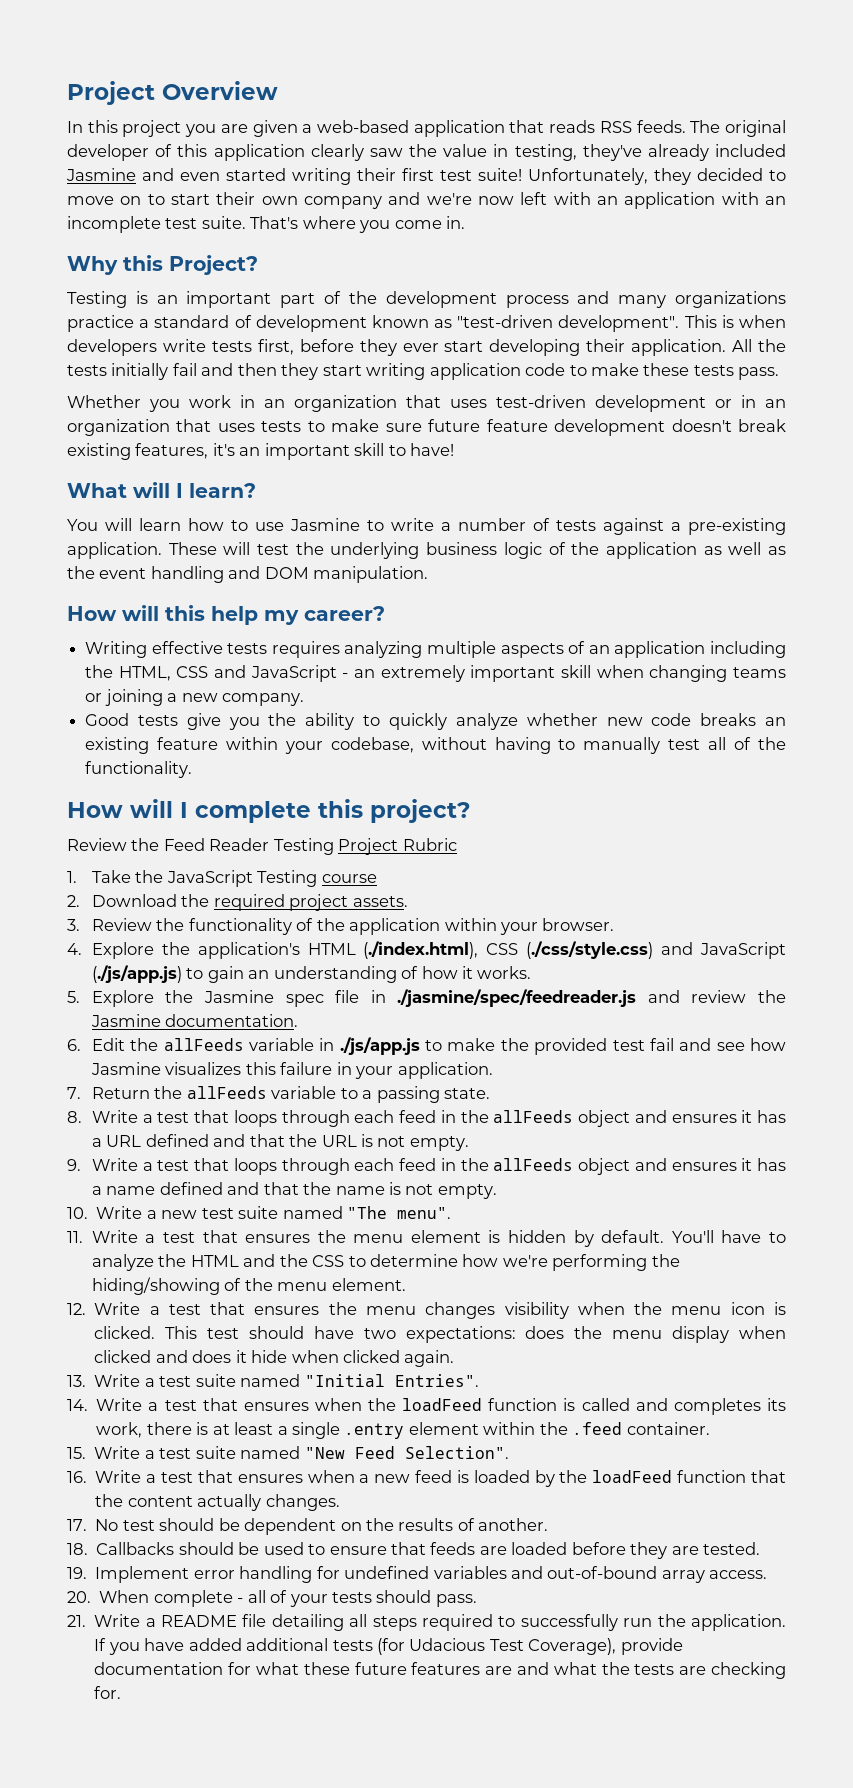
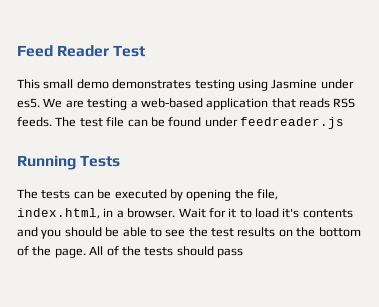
- Project Overview
- In this project you are given a web-based application that reads RSS feeds.
+ Feed Reader Test
+ This small demo demonstrates testing using Jasmine under es5. We are testing a web-based application that reads RSS feeds.
- The original developer of this application clearly saw the value in testing, they've already included Jasmine and even started writing their first test suite! Unfortunately, they decided to move on to start their own company and we're now left with an application with an incomplete test suite. That's where you come in.
- Why this Project?
- Testing is an important part of the development process and many organizations practice a standard of development known as "test-driven development". This is when developers write tests first, before they ever start developing their application. All the tests initially fail and then they start writing application code to make these tests pass.
- Whether you work in an organization that uses test-driven development or in an organization that uses tests to make sure future feature development doesn't break existing features, it's an important skill to have!
- What will I learn?
- You will learn how to use Jasmine to write a number of tests against a pre-existing application. These will test the underlying business logic of the application as well as the event handling and DOM manipulation.
- How will this help my career?
- Writing effective tests requires analyzing multiple aspects of an application including the HTML, CSS and JavaScript - an extremely important skill when changing teams or joining a new company.
- Good tests give you the ability to quickly analyze whether new code breaks an existing feature within your codebase, without having to manually test all of the functionality.
- How will I complete this project?
- Review the Feed Reader Testing Project Rubric
- 1. Take the JavaScript Testing course
- 2. Download the required project assets.
- 3. Review the functionality of the application within your browser.
- 4. Explore the application's HTML (./index.html), CSS (./css/style.css) and JavaScript (./js/app.js) to gain an understanding of how it works.
- 5. Explore the Jasmine spec file in ./jasmine/spec/feedreader.js and review the Jasmine documentation.
- 6. Edit the allFeeds variable in ./js/app.js to make the provided test fail and see how Jasmine visualizes this failure in your application.
- 7. Return the allFeeds variable to a passing state.
- 8. Write a test that loops through each feed in the allFeeds object and ensures it has a URL defined and that the URL is not empty.
- 9. Write a test that loops through each feed in the allFeeds object and ensures it has a name defined and that the name is not empty.
- 10. Write a new test suite named "The menu".
- 11. Write a test that ensures the menu element is hidden by default. You'll have to analyze the HTML and the CSS to determine how we're performing the hiding/showing of the menu element.
- 12. Write a test that ensures the menu changes visibility when the menu icon is clicked. This test should have two expectations: does the menu display when clicked and does it hide when clicked again.
- 13. Write a test suite named "Initial Entries".
- 14. Write a test that ensures when the loadFeed function is called and completes its work, there is at least a single .entry element within the .feed container.
- 15. Write a test suite named "New Feed Selection".
- 16. Write a test that ensures when a new feed is loaded by the loadFeed function that the content actually changes.
- 17. No test should be dependent on the results of another.
- 18. Callbacks should be used to ensure that feeds are loaded before they are tested.
- 19. Implement error handling for undefined variables and out-of-bound array access.
- 20. When complete - all of your tests should pass.
- 21. Write a README file detailing all steps required to successfully run the application. If you have added additional tests (for Udacious Test Coverage), provide documentation for what these future features are and what the tests are checking for.
+ The test file can be found under feedreader.js
+ Running Tests
+ The tests can be executed by opening the file, index.html, in a browser. Wait for it to load it's contents and you should be able to see the test results on the bottom of the page. All of the tests should pass

